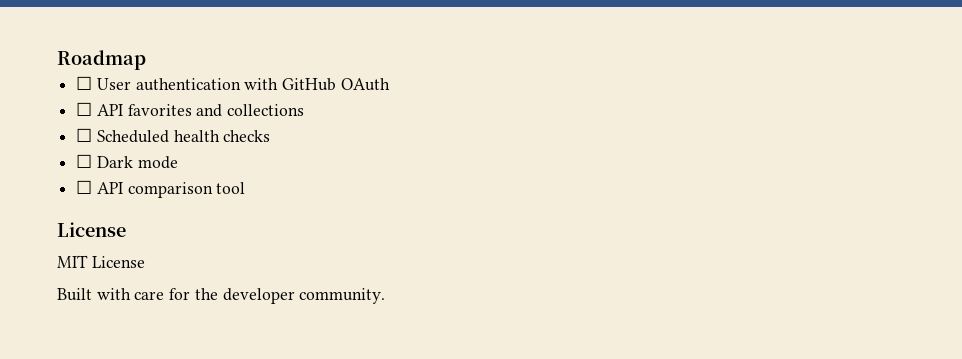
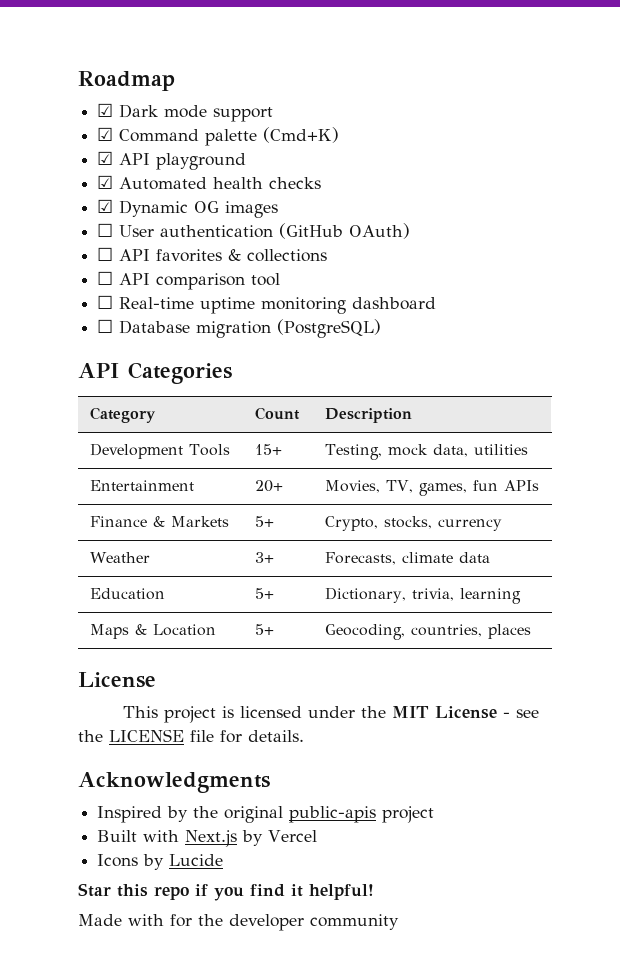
+ ☑ Dark mode support
+ ☑ Command palette (Cmd+K)
+ ☑ API playground
+ ☑ Automated health checks
+ ☑ Dynamic OG images
- ☐ User authentication with GitHub OAuth
+ ☐ User authentication (GitHub OAuth)
- ☐ API favorites and collections
+ ☐ API favorites & collections
- ☐ Scheduled health checks
- ☐ Dark mode
  ☐ API comparison tool
+ ☐ Real-time uptime monitoring dashboard
+ ☐ Database migration (PostgreSQL)
+ API Categories
+ Category | Count | Description
+ Development Tools | 15+ | Testing, mock data, utilities
+ Entertainment | 20+ | Movies, TV, games, fun APIs
+ Finance & Markets | 5+ | Crypto, stocks, currency
+ Weather | 3+ | Forecasts, climate data
+ Education | 5+ | Dictionary, trivia, learning
+ Maps & Location | 5+ | Geocoding, countries, places
  License
- MIT License
- Built with care for the developer community.
+ This project is licensed under the MIT License - see the LICENSE file for details.
+ Acknowledgments
+ Inspired by the original public-apis project
+ Built with Next.js by Vercel
+ Icons by Lucide
+ Star this repo if you find it helpful!
+ Made with for the developer community

